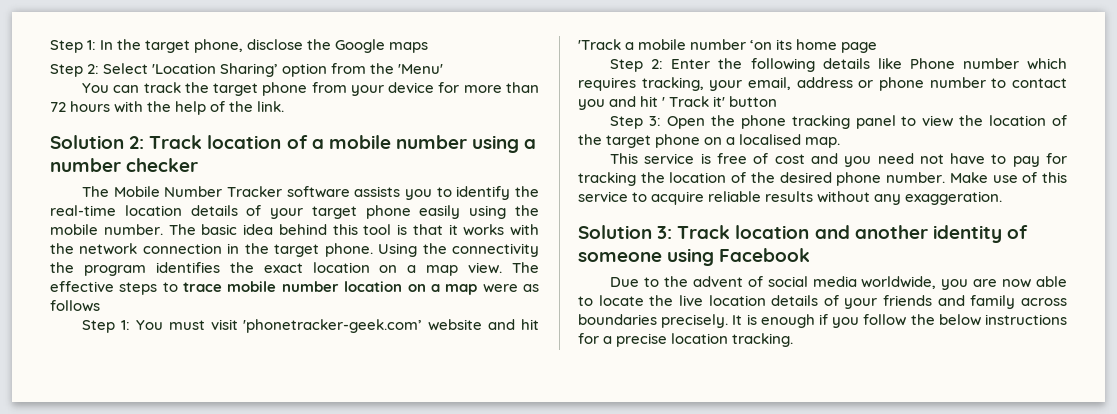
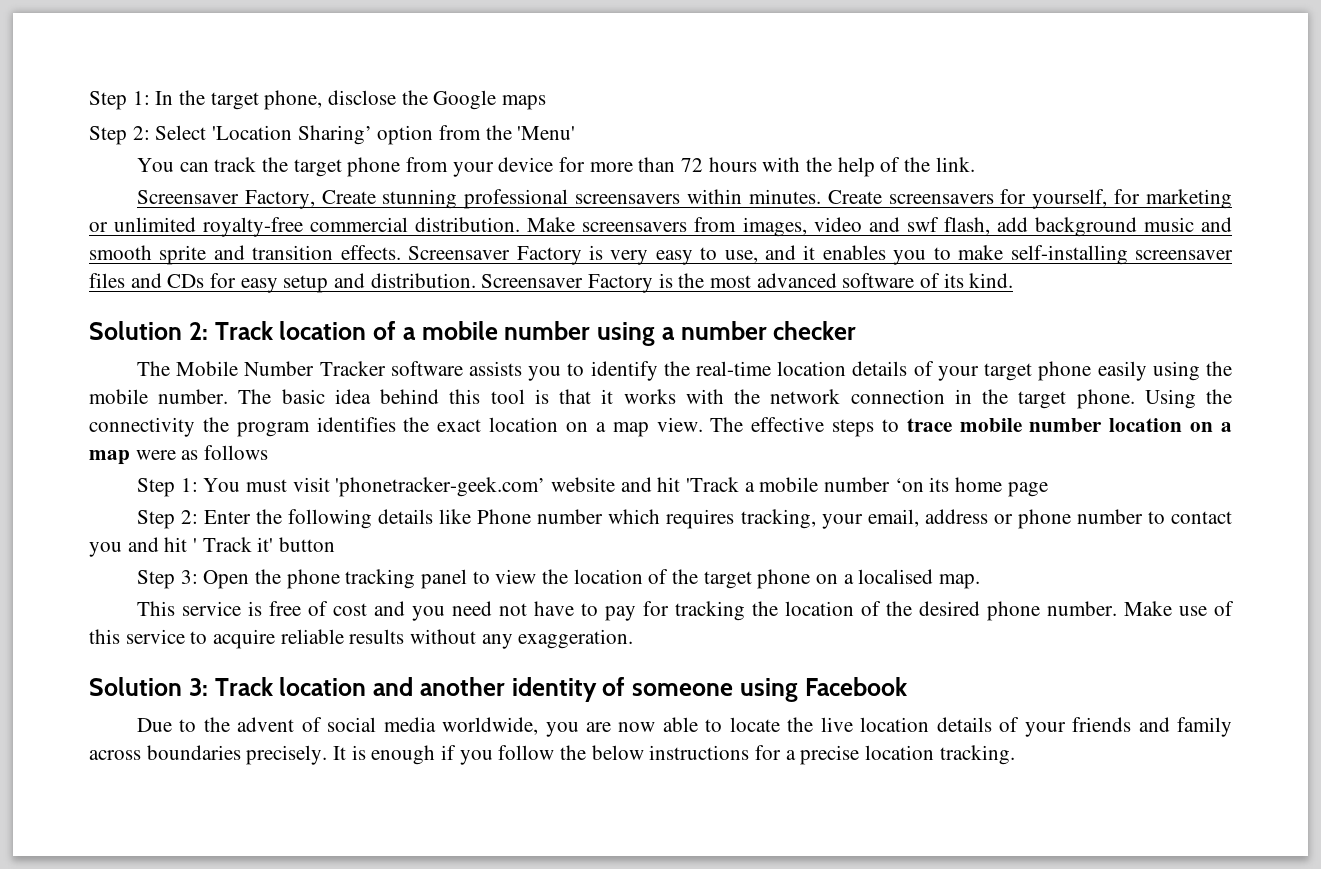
+ Screensaver Factory, Create stunning professional screensavers within minutes. Create screensavers for yourself, for marketing or unlimited royalty-free commercial distribution. Make screensavers from images, video and swf flash, add background music and smooth sprite and transition effects. Screensaver Factory is very easy to use, and it enables you to make self-installing screensaver files and CDs for easy setup and distribution. Screensaver Factory is the most advanced software of its kind.

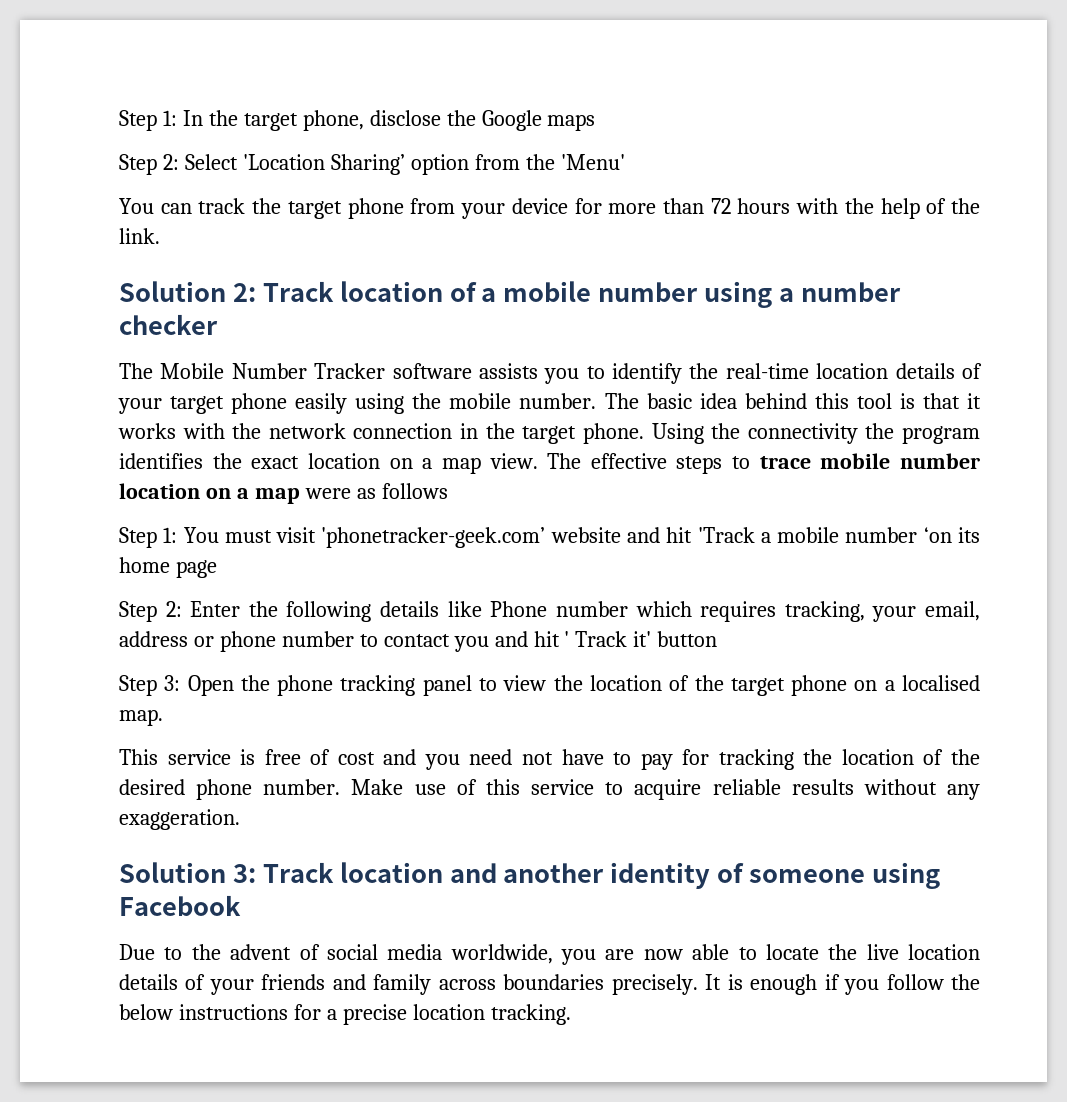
- Screensaver Factory, Create stunning professional screensavers within minutes. Create screensavers for yourself, for marketing or unlimited royalty-free commercial distribution. Make screensavers from images, video and swf flash, add background music and smooth sprite and transition effects. Screensaver Factory is very easy to use, and it enables you to make self-installing screensaver files and CDs for easy setup and distribution. Screensaver Factory is the most advanced software of its kind.

